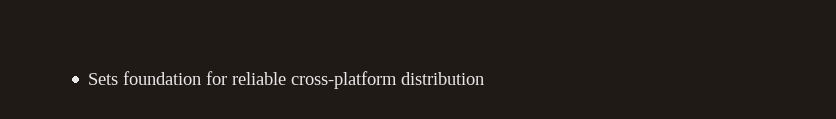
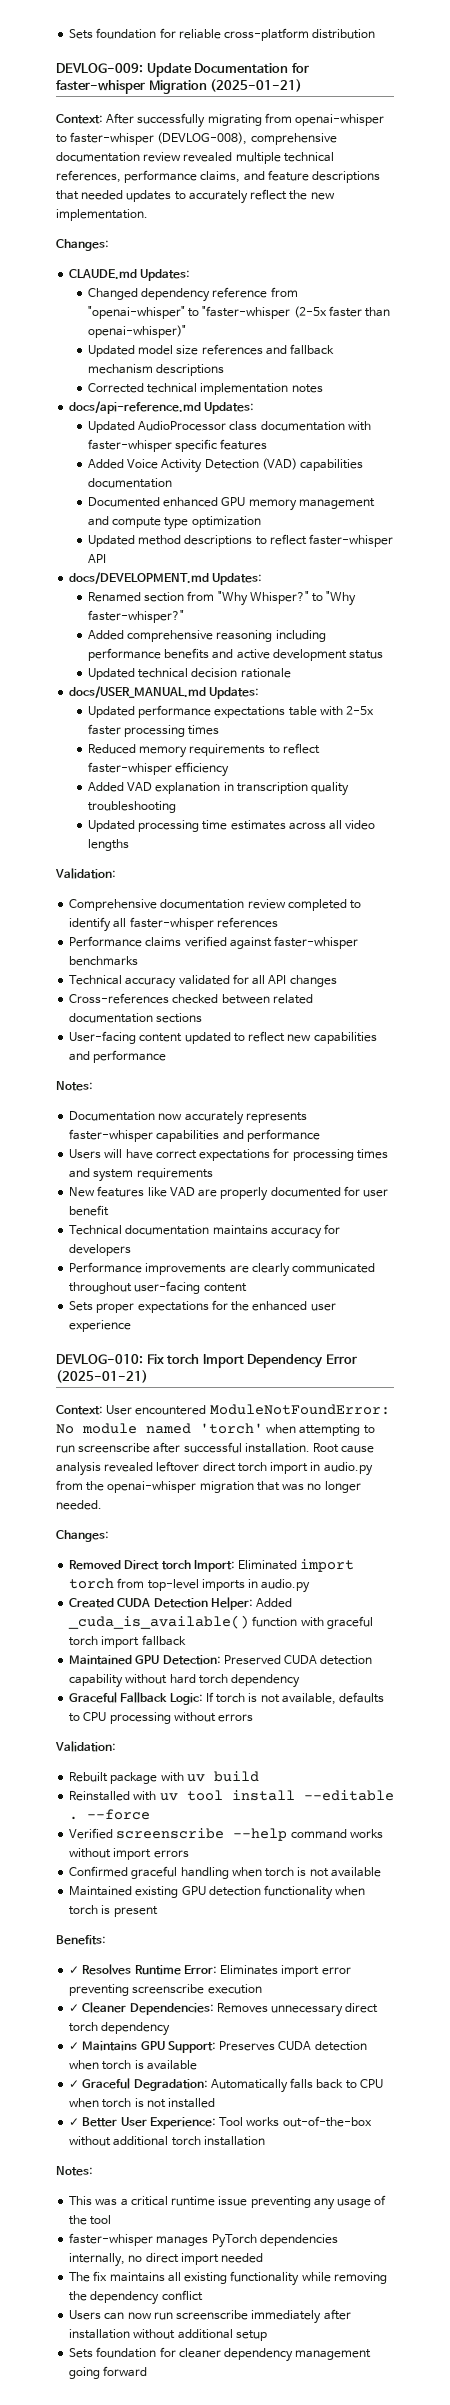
+ DEVLOG-009: Update Documentation for faster-whisper Migration (2025-01-21)
+ Context: After successfully migrating from openai-whisper to faster-whisper (DEVLOG-008), comprehensive documentation review revealed multiple technical references, performance claims, and feature descriptions that needed updates to accurately reflect the new implementation.
+ Changes:
+ CLAUDE.md Updates:
+ Changed dependency reference from "openai-whisper" to "faster-whisper (2-5x faster than openai-whisper)"
+ Updated model size references and fallback mechanism descriptions
+ Corrected technical implementation notes
+ docs/api-reference.md Updates:
+ Updated AudioProcessor class documentation with faster-whisper specific features
+ Added Voice Activity Detection (VAD) capabilities documentation
+ Documented enhanced GPU memory management and compute type optimization
+ Updated method descriptions to reflect faster-whisper API
+ docs/DEVELOPMENT.md Updates:
+ Renamed section from "Why Whisper?" to "Why faster-whisper?"
+ Added comprehensive reasoning including performance benefits and active development status
+ Updated technical decision rationale
+ docs/USER_MANUAL.md Updates:
+ Updated performance expectations table with 2-5x faster processing times
+ Reduced memory requirements to reflect faster-whisper efficiency
+ Added VAD explanation in transcription quality troubleshooting
+ Updated processing time estimates across all video lengths
+ Validation:
+ Comprehensive documentation review completed to identify all faster-whisper references
+ Performance claims verified against faster-whisper benchmarks
+ Technical accuracy validated for all API changes
+ Cross-references checked between related documentation sections
+ User-facing content updated to reflect new capabilities and performance
+ Notes:
+ Documentation now accurately represents faster-whisper capabilities and performance
+ Users will have correct expectations for processing times and system requirements
+ New features like VAD are properly documented for user benefit
+ Technical documentation maintains accuracy for developers
+ Performance improvements are clearly communicated throughout user-facing content
+ Sets proper expectations for the enhanced user experience
+ DEVLOG-010: Fix torch Import Dependency Error (2025-01-21)
+ Context: User encountered ModuleNotFoundError: No module named 'torch' when attempting to run screenscribe after successful installation. Root cause analysis revealed leftover direct torch import in audio.py from the openai-whisper migration that was no longer needed.
+ Changes:
+ Removed Direct torch Import: Eliminated import torch from top-level imports in audio.py
+ Created CUDA Detection Helper: Added _cuda_is_available() function with graceful torch import fallback
+ Maintained GPU Detection: Preserved CUDA detection capability without hard torch dependency
+ Graceful Fallback Logic: If torch is not available, defaults to CPU processing without errors
+ Validation:
+ Rebuilt package with uv build
+ Reinstalled with uv tool install --editable . --force
+ Verified screenscribe --help command works without import errors
+ Confirmed graceful handling when torch is not available
+ Maintained existing GPU detection functionality when torch is present
+ Benefits:
+ ✓ Resolves Runtime Error: Eliminates import error preventing screenscribe execution
+ ✓ Cleaner Dependencies: Removes unnecessary direct torch dependency
+ ✓ Maintains GPU Support: Preserves CUDA detection when torch is available
+ ✓ Graceful Degradation: Automatically falls back to CPU when torch is not installed
+ ✓ Better User Experience: Tool works out-of-the-box without additional torch installation
+ Notes:
+ This was a critical runtime issue preventing any usage of the tool
+ faster-whisper manages PyTorch dependencies internally, no direct import needed
+ The fix maintains all existing functionality while removing the dependency conflict
+ Users can now run screenscribe immediately after installation without additional setup
+ Sets foundation for cleaner dependency management going forward

